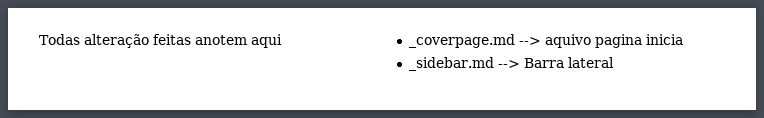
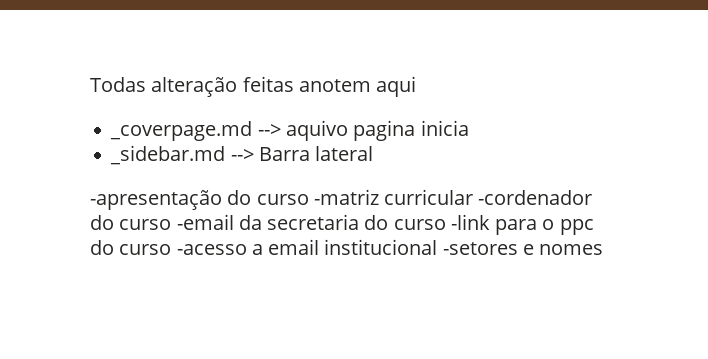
+ -apresentação do curso -matriz curricular -cordenador do curso -email da secretaria do curso -link para o ppc do curso -acesso a email institucional -setores e nomes

